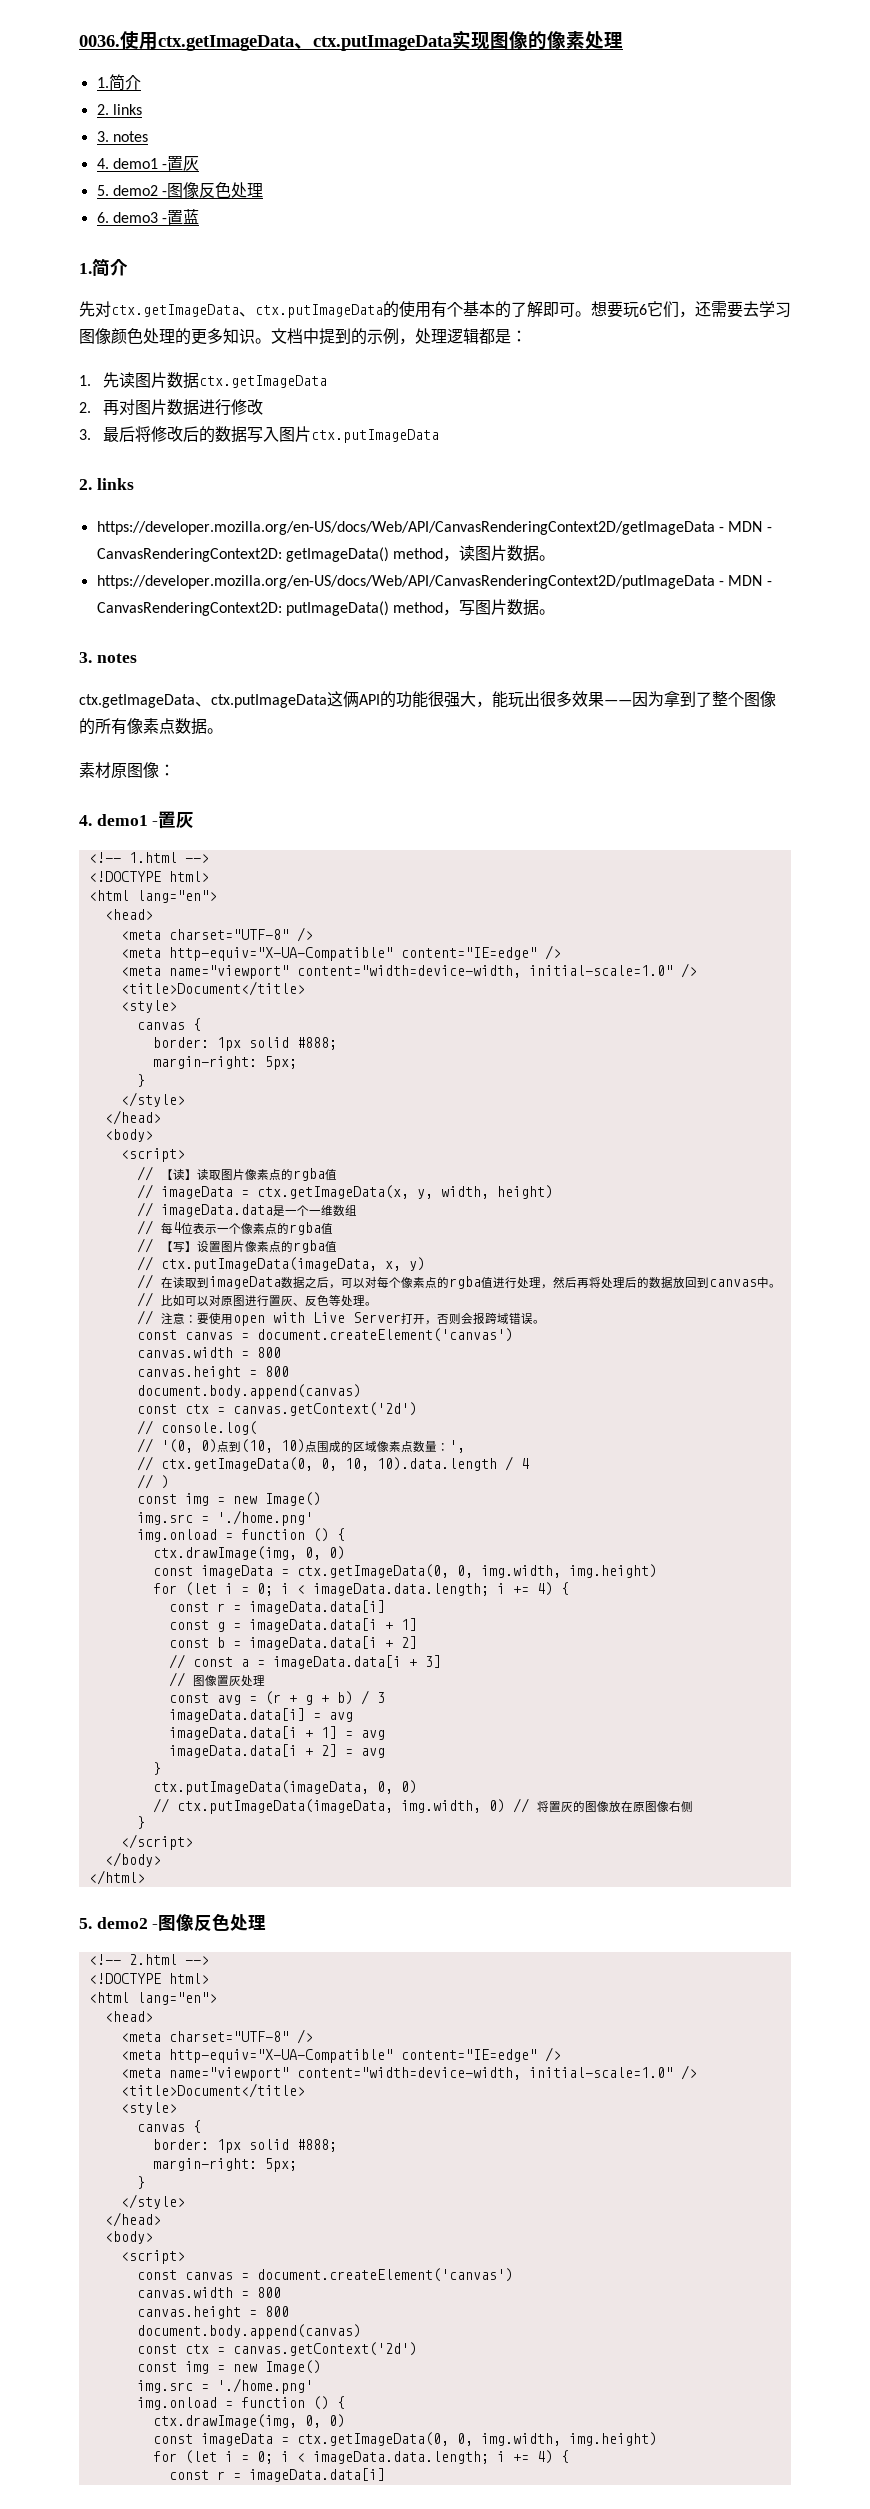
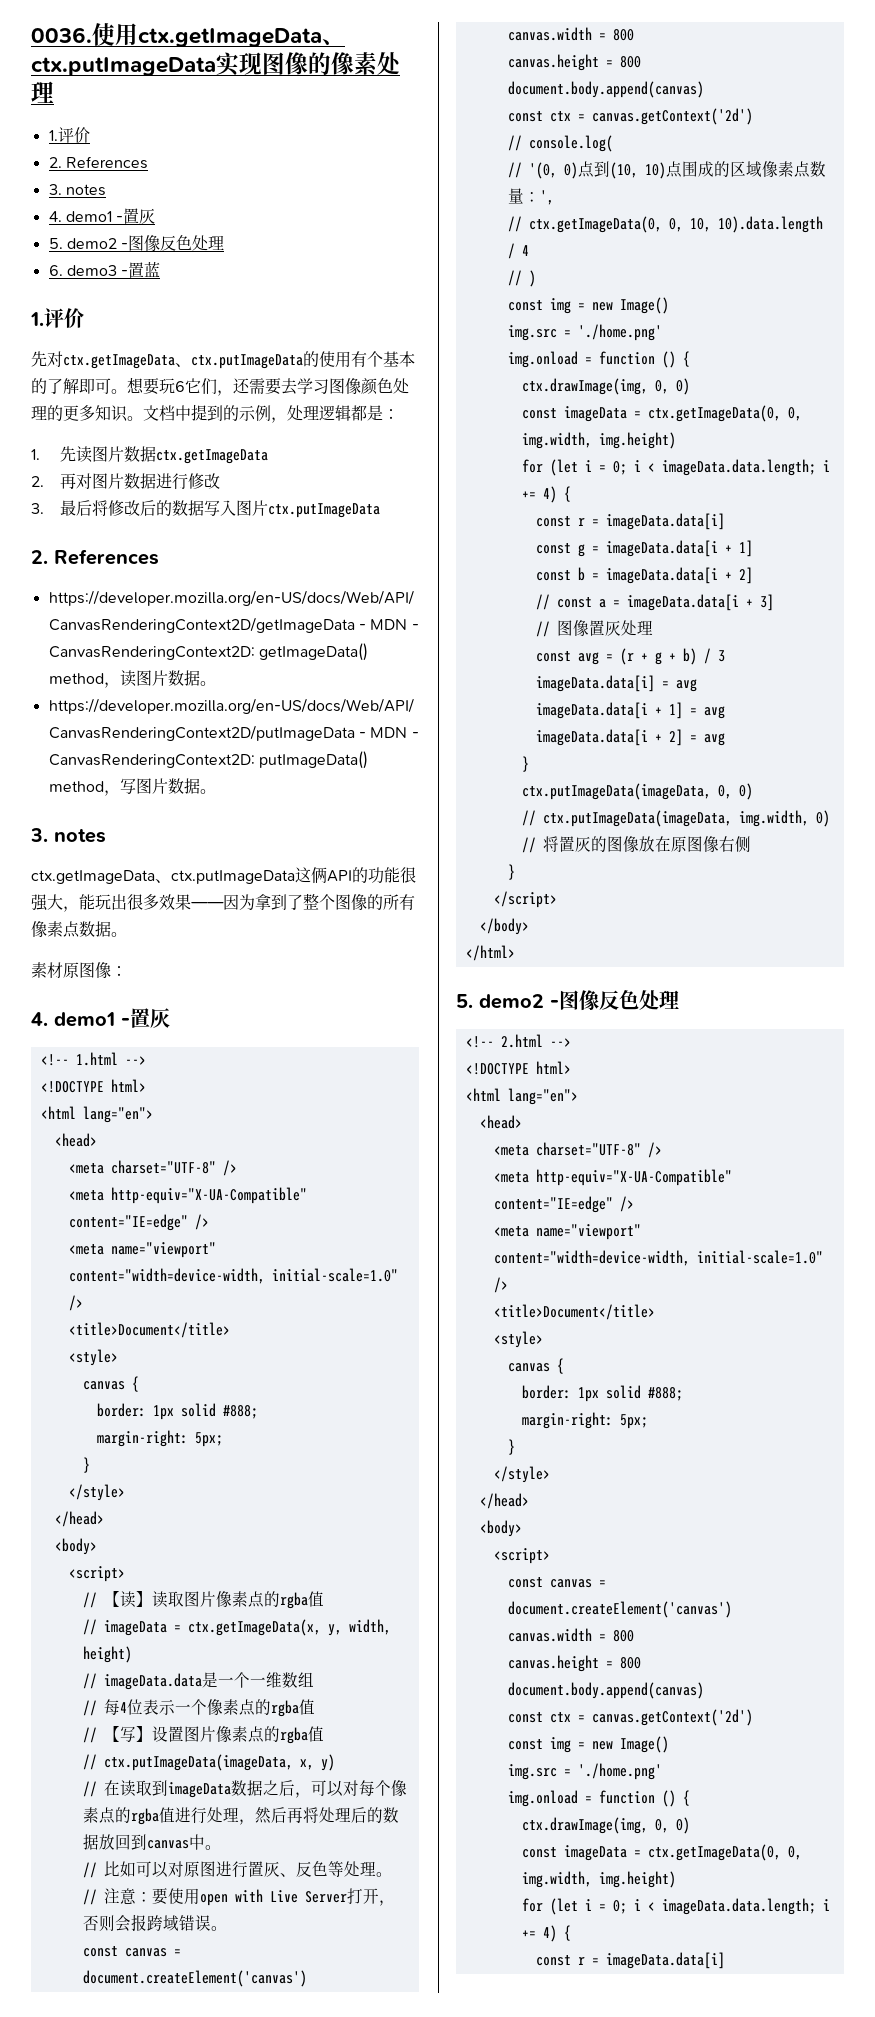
  使用ctx.getImageData、ctx.putImageData实现图像的像素处理
- 1.简介
- 2. links
+ 1.评价
+ 2. References
  6. demo3 -置蓝
- 1.简介
+ 1.评价
  3.最后将修改后的数据写入图片ctx.putImageData
- 2. links
+ 2. References

